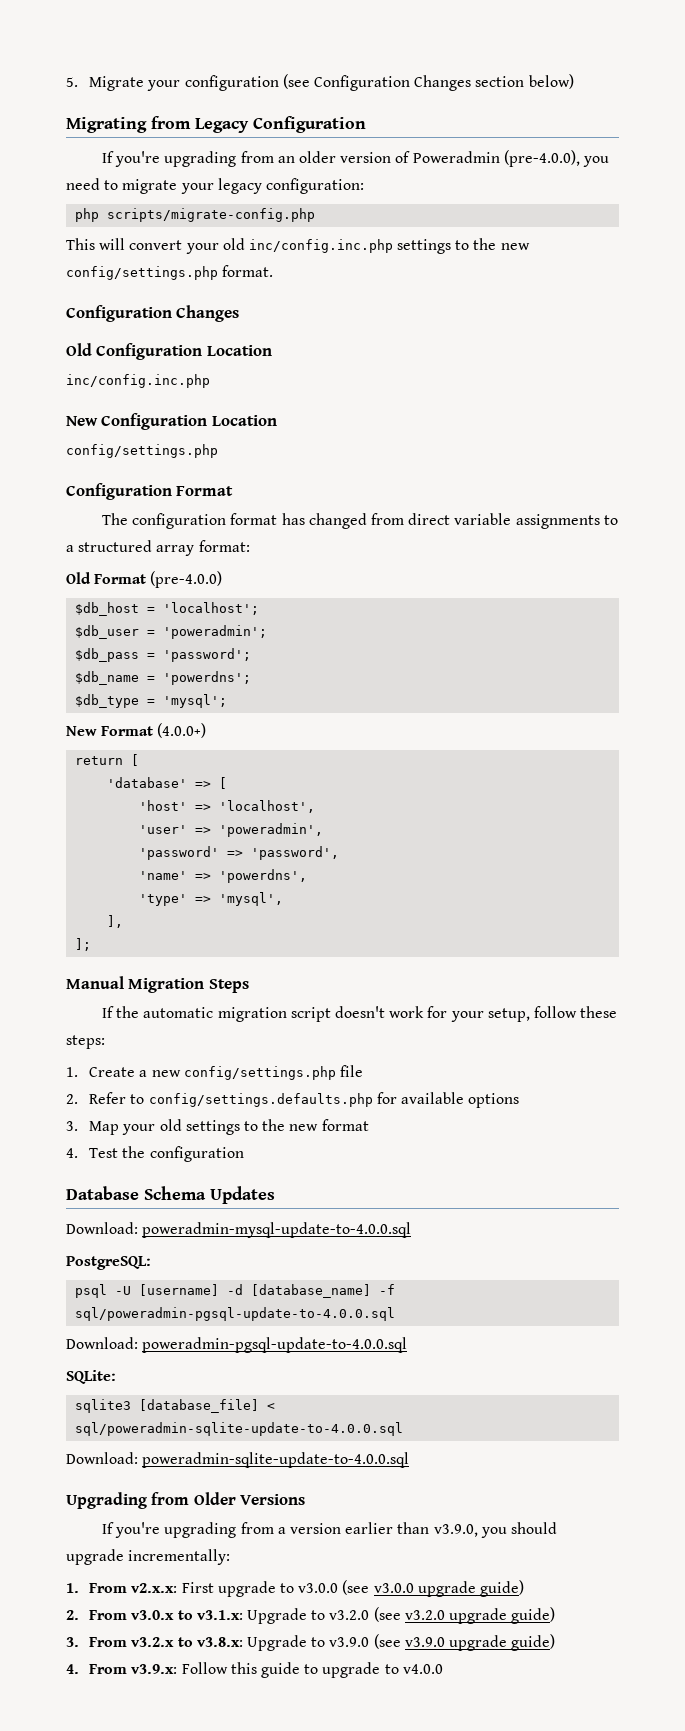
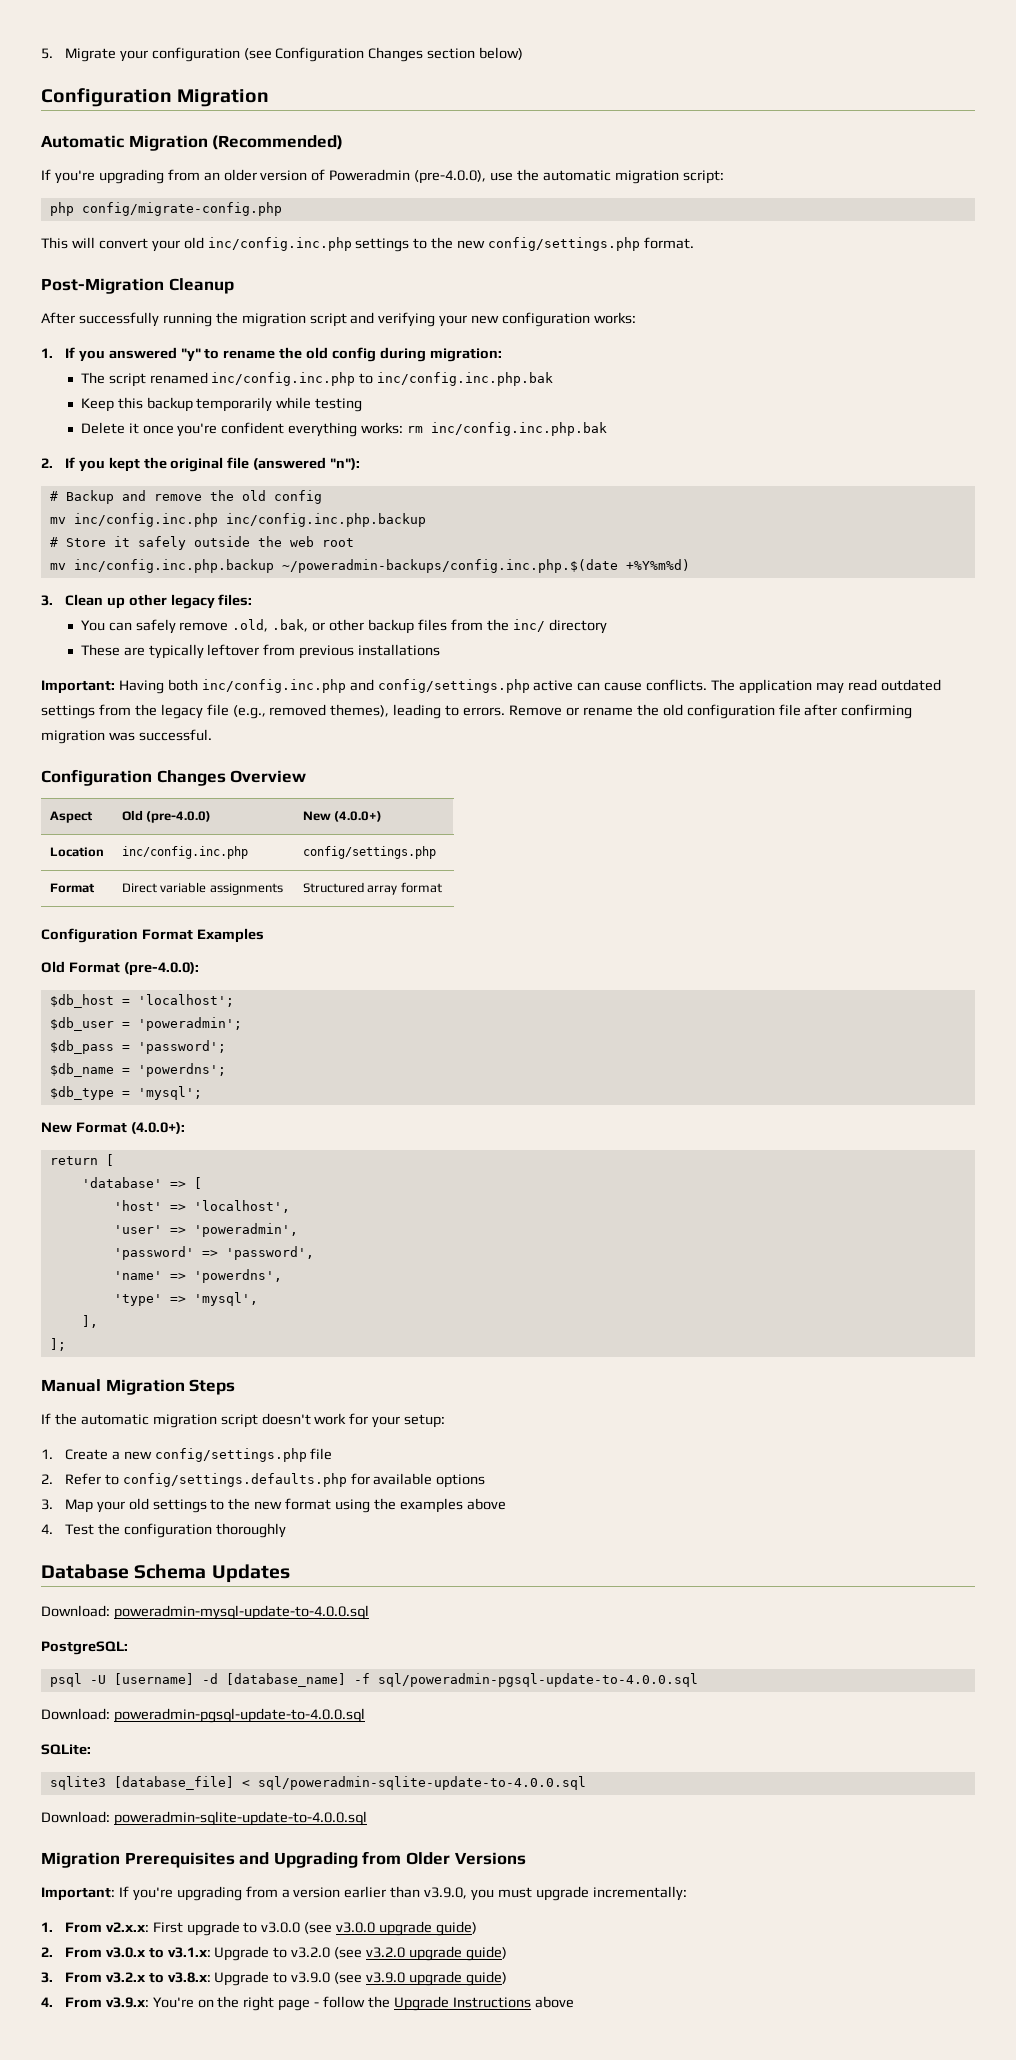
- Migrating from Legacy Configuration
+ Configuration Migration
+ Automatic Migration (Recommended)
- If you're upgrading from an older version of Poweradmin (pre-4.0.0), you need to migrate your legacy configuration:
+ If you're upgrading from an older version of Poweradmin (pre-4.0.0), use the automatic migration script:
- php scripts/migrate-config.php
+ php config/migrate-config.php
  This will convert your old inc/config.inc.php settings to the new config/settings.php format.
- Configuration Changes
- Old Configuration Location
- inc/config.inc.php
- New Configuration Location
- config/settings.php
- Configuration Format
- The configuration format has changed from direct variable assignments to a structured array format:
+ Post-Migration Cleanup
+ After successfully running the migration script and verifying your new configuration works:
+ 1. If you answered "y" to rename the old config during migration:
+ The script renamed inc/config.inc.php to inc/config.inc.php.bak
+ Keep this backup temporarily while testing
+ Delete it once you're confident everything works: rm inc/config.inc.php.bak
+ 2. If you kept the original file (answered "n"):
+ # Backup and remove the old config
+ mv inc/config.inc.php inc/config.inc.php.backup
+ # Store it safely outside the web root
+ mv inc/config.inc.php.backup ~/poweradmin-backups/config.inc.php.$(date +%Y%m%d)
+ 3. Clean up other legacy files:
+ You can safely remove .old, .bak, or other backup files from the inc/ directory
+ These are typically leftover from previous installations
+ Important: Having both inc/config.inc.php and config/settings.php active can cause conflicts. The application may read outdated settings from the legacy file (e.g., removed themes), leading to errors. Remove or rename the old configuration file after confirming migration was successful.
+ Configuration Changes Overview
+ Aspect | Old (pre-4.0.0) | New (4.0.0+)
+ Location | inc/config.inc.php | config/settings.php
+ Format | Direct variable assignments | Structured array format
+ Configuration Format Examples
- Old Format (pre-4.0.0)
+ Old Format (pre-4.0.0):
- New Format (4.0.0+)
+ New Format (4.0.0+):
- If the automatic migration script doesn't work for your setup, follow these steps:
+ If the automatic migration script doesn't work for your setup:
- 3. Map your old settings to the new format
+ 3. Map your old settings to the new format using the examples above
- 4. Test the configuration
+ 4. Test the configuration thoroughly
- Upgrading from Older Versions
+ Migration Prerequisites and Upgrading from Older Versions
- If you're upgrading from a version earlier than v3.9.0, you should upgrade incrementally:
+ Important: If you're upgrading from a version earlier than v3.9.0, you must upgrade incrementally:
- 4. From v3.9.x: Follow this guide to upgrade to v4.0.0
+ 4. From v3.9.x: You're on the right page - follow the Upgrade Instructions above

